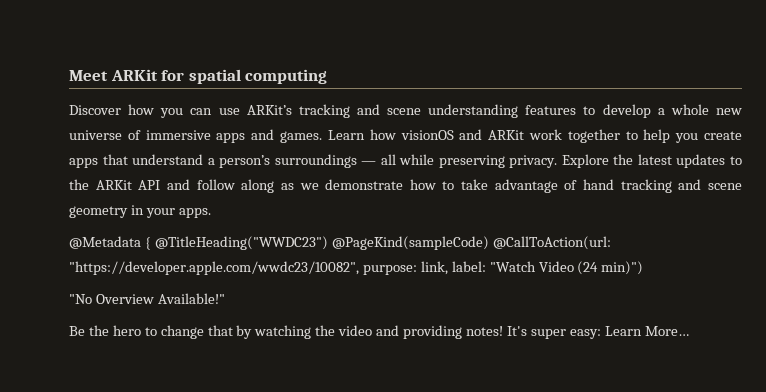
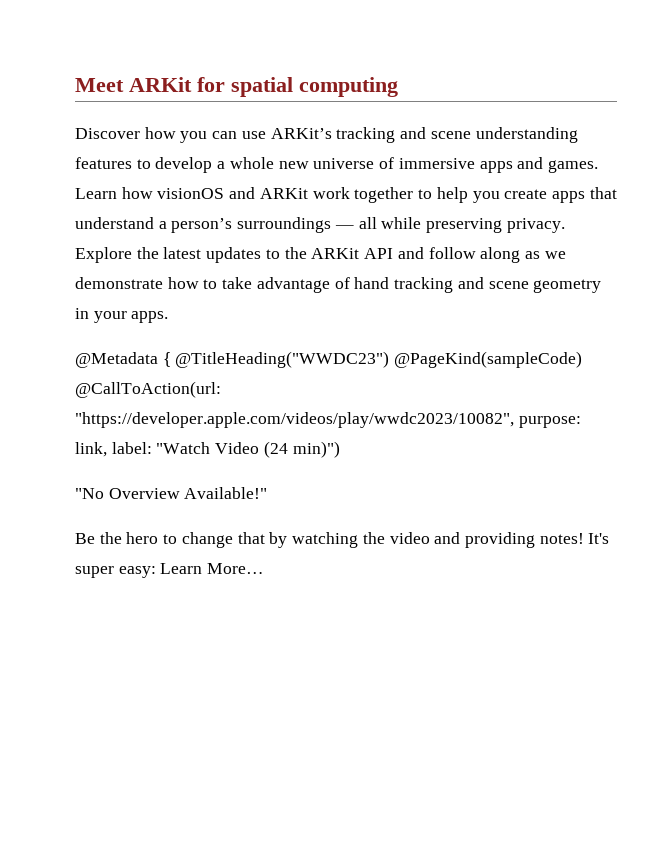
- @Metadata { @TitleHeading("WWDC23") @PageKind(sampleCode) @CallToAction(url: "https://developer.apple.com/wwdc23/10082", purpose: link, label: "Watch Video (24 min)")
+ @Metadata { @TitleHeading("WWDC23") @PageKind(sampleCode) @CallToAction(url: "https://developer.apple.com/videos/play/wwdc2023/10082", purpose: link, label: "Watch Video (24 min)")

